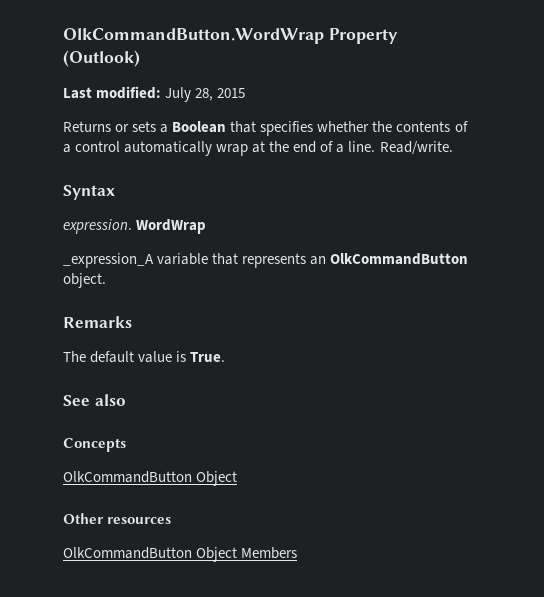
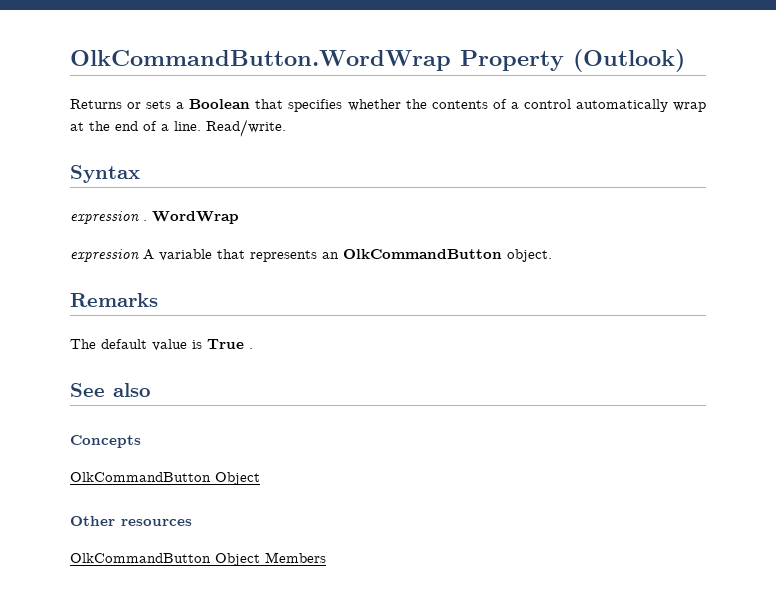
- Last modified: July 28, 2015
- expression.
+ expression .
- _expression_A variable that represents an OlkCommandButton object.
+ expression A variable that represents an OlkCommandButton object.
- The default value is True.
+ The default value is True .

